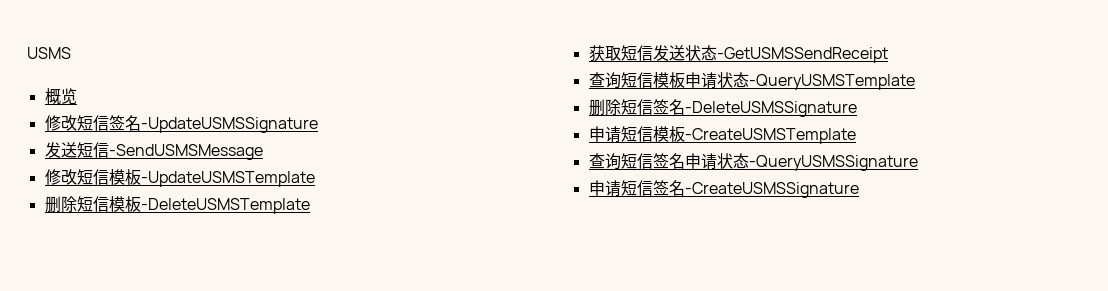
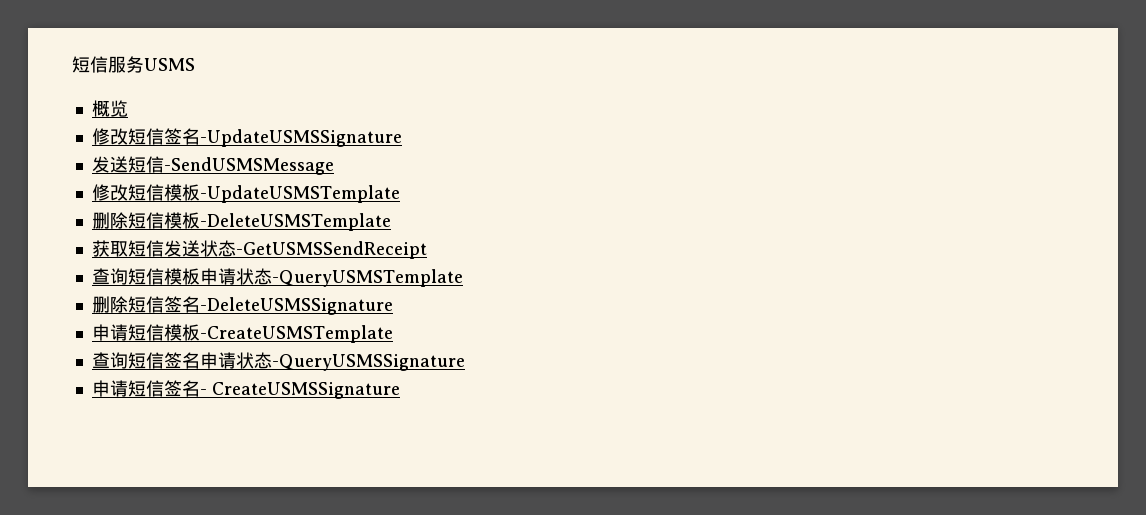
- USMS
+ 短信服务USMS
- 申请短信签名-CreateUSMSSignature
+ 申请短信签名- CreateUSMSSignature

